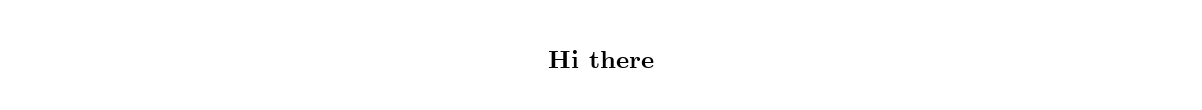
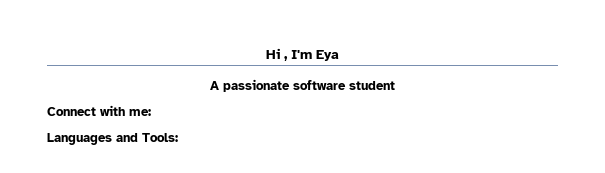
- Hi there
+ Hi , I'm Eya
+ A passionate software student
+ Connect with me:
+ Languages and Tools:

